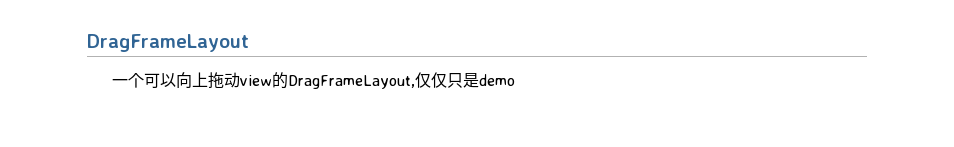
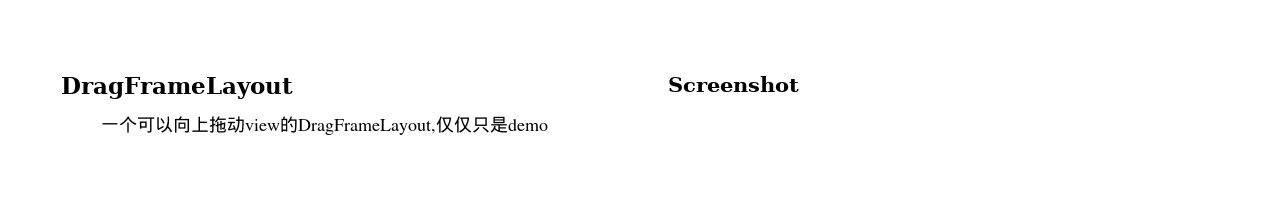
+ Screenshot

